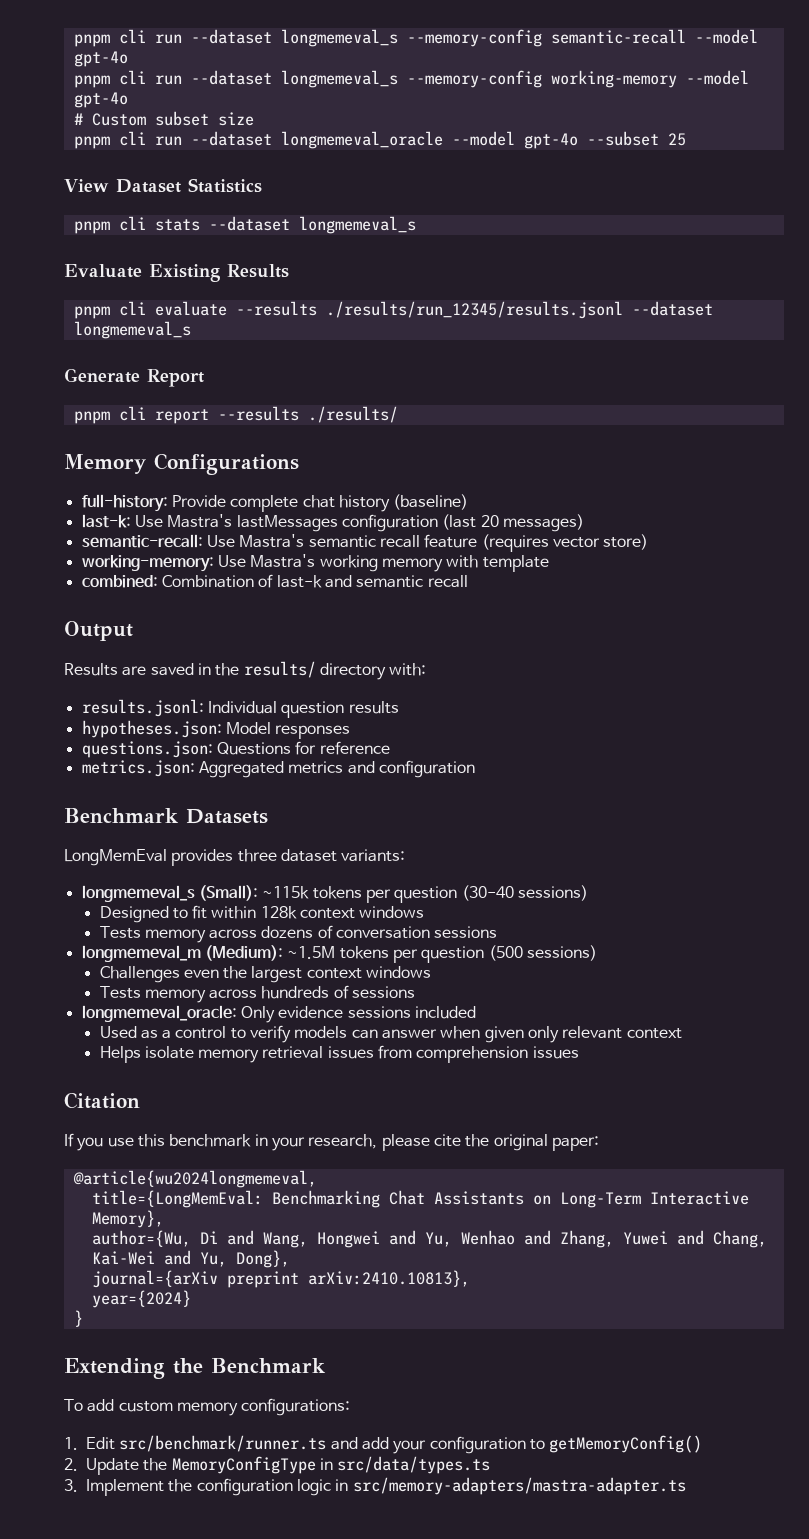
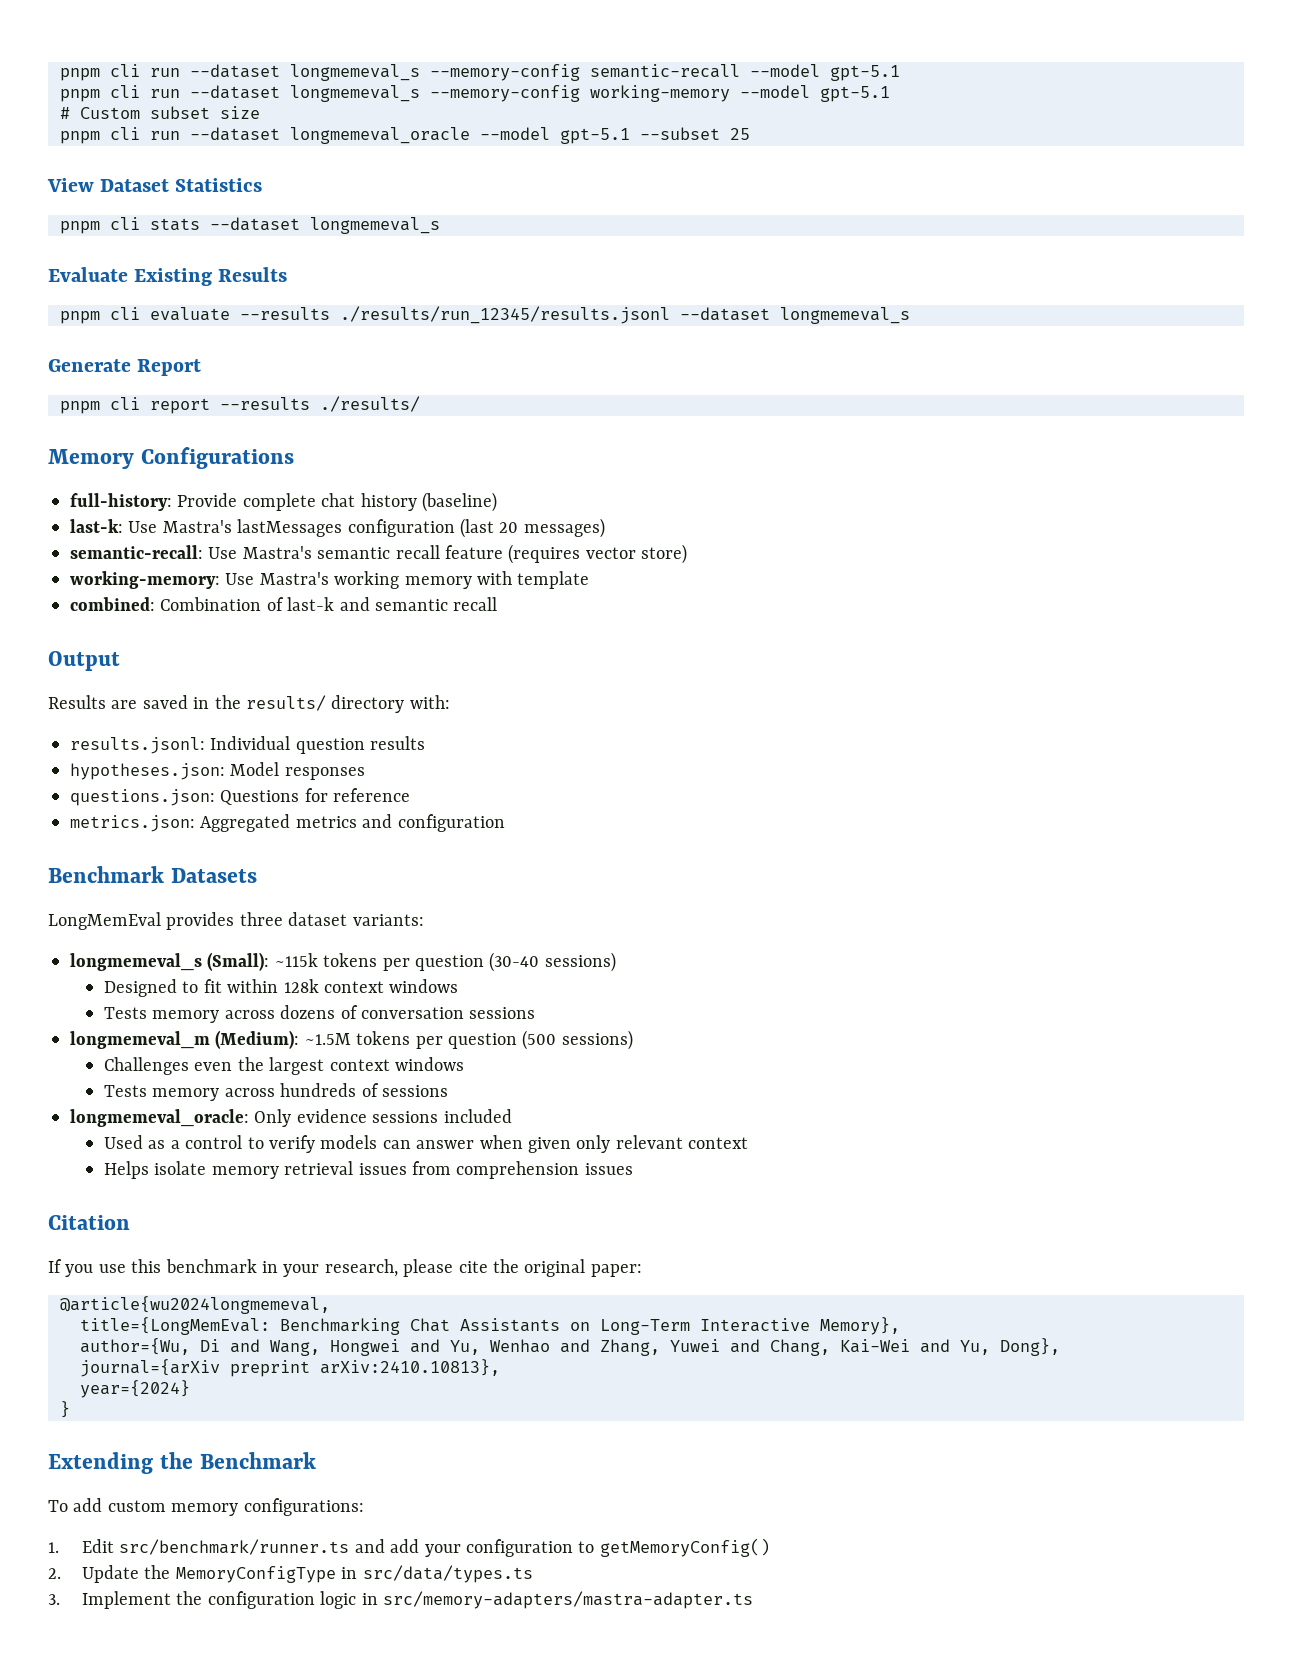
- pnpm cli run --dataset longmemeval_s --memory-config semantic-recall --model gpt-4o
+ pnpm cli run --dataset longmemeval_s --memory-config semantic-recall --model gpt-5.1
- pnpm cli run --dataset longmemeval_s --memory-config working-memory --model gpt-4o
+ pnpm cli run --dataset longmemeval_s --memory-config working-memory --model gpt-5.1
- pnpm cli run --dataset longmemeval_oracle --model gpt-4o --subset 25
+ pnpm cli run --dataset longmemeval_oracle --model gpt-5.1 --subset 25

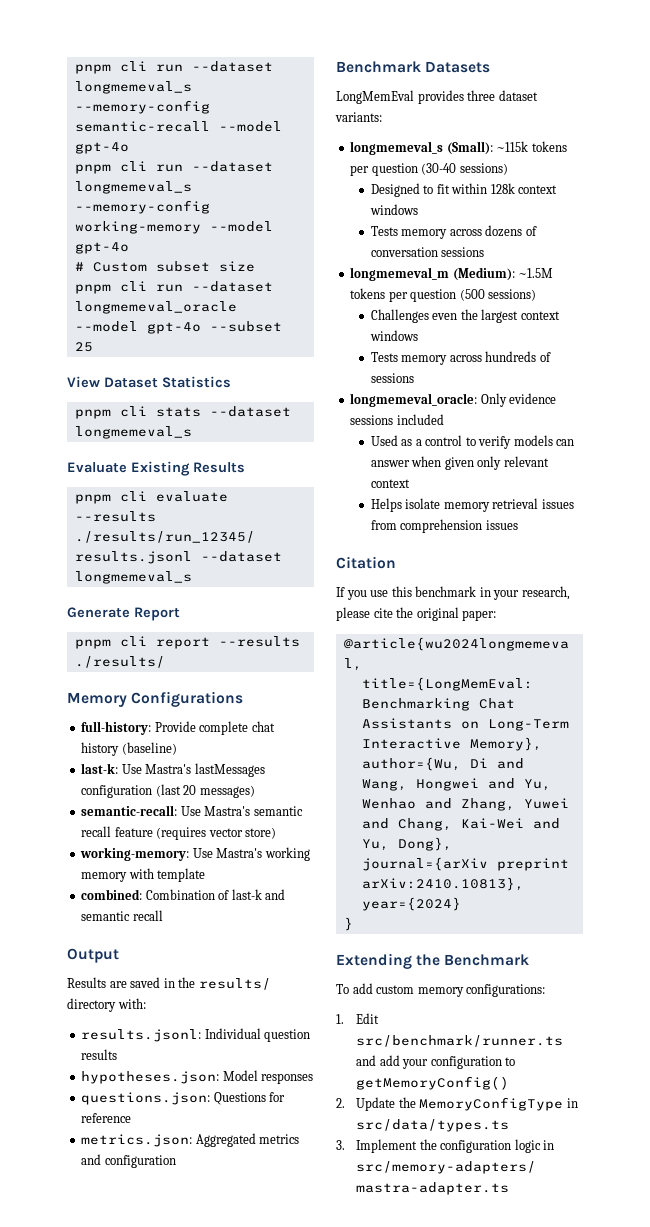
- pnpm cli run --dataset longmemeval_s --memory-config semantic-recall --model gpt-5.1
+ pnpm cli run --dataset longmemeval_s --memory-config semantic-recall --model gpt-4o
- pnpm cli run --dataset longmemeval_s --memory-config working-memory --model gpt-5.1
+ pnpm cli run --dataset longmemeval_s --memory-config working-memory --model gpt-4o
- pnpm cli run --dataset longmemeval_oracle --model gpt-5.1 --subset 25
+ pnpm cli run --dataset longmemeval_oracle --model gpt-4o --subset 25

